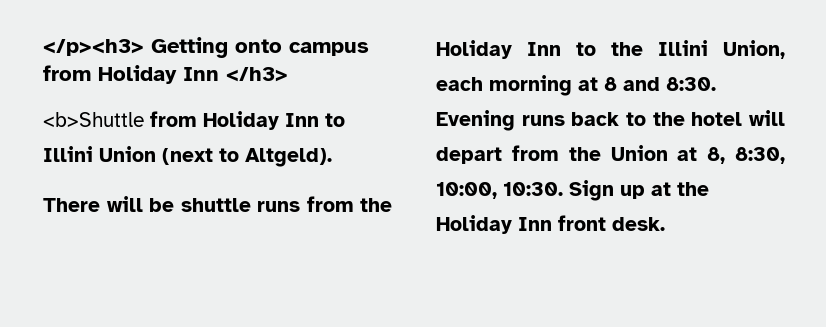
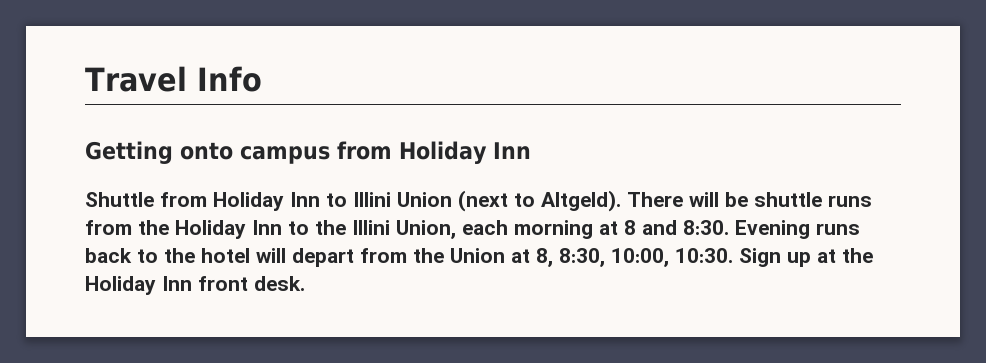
- </p><h3> Getting onto campus from Holiday Inn </h3>
- <b>Shuttle from Holiday Inn to Illini Union (next to Altgeld).
- There will be shuttle runs from the Holiday Inn to the Illini Union, each morning at 8 and 8:30.
+ Travel Info
+ Getting onto campus from Holiday Inn
+ Shuttle from Holiday Inn to Illini Union (next to Altgeld). There will be shuttle runs from the Holiday Inn to the Illini Union, each morning at 8 and 8:30.

